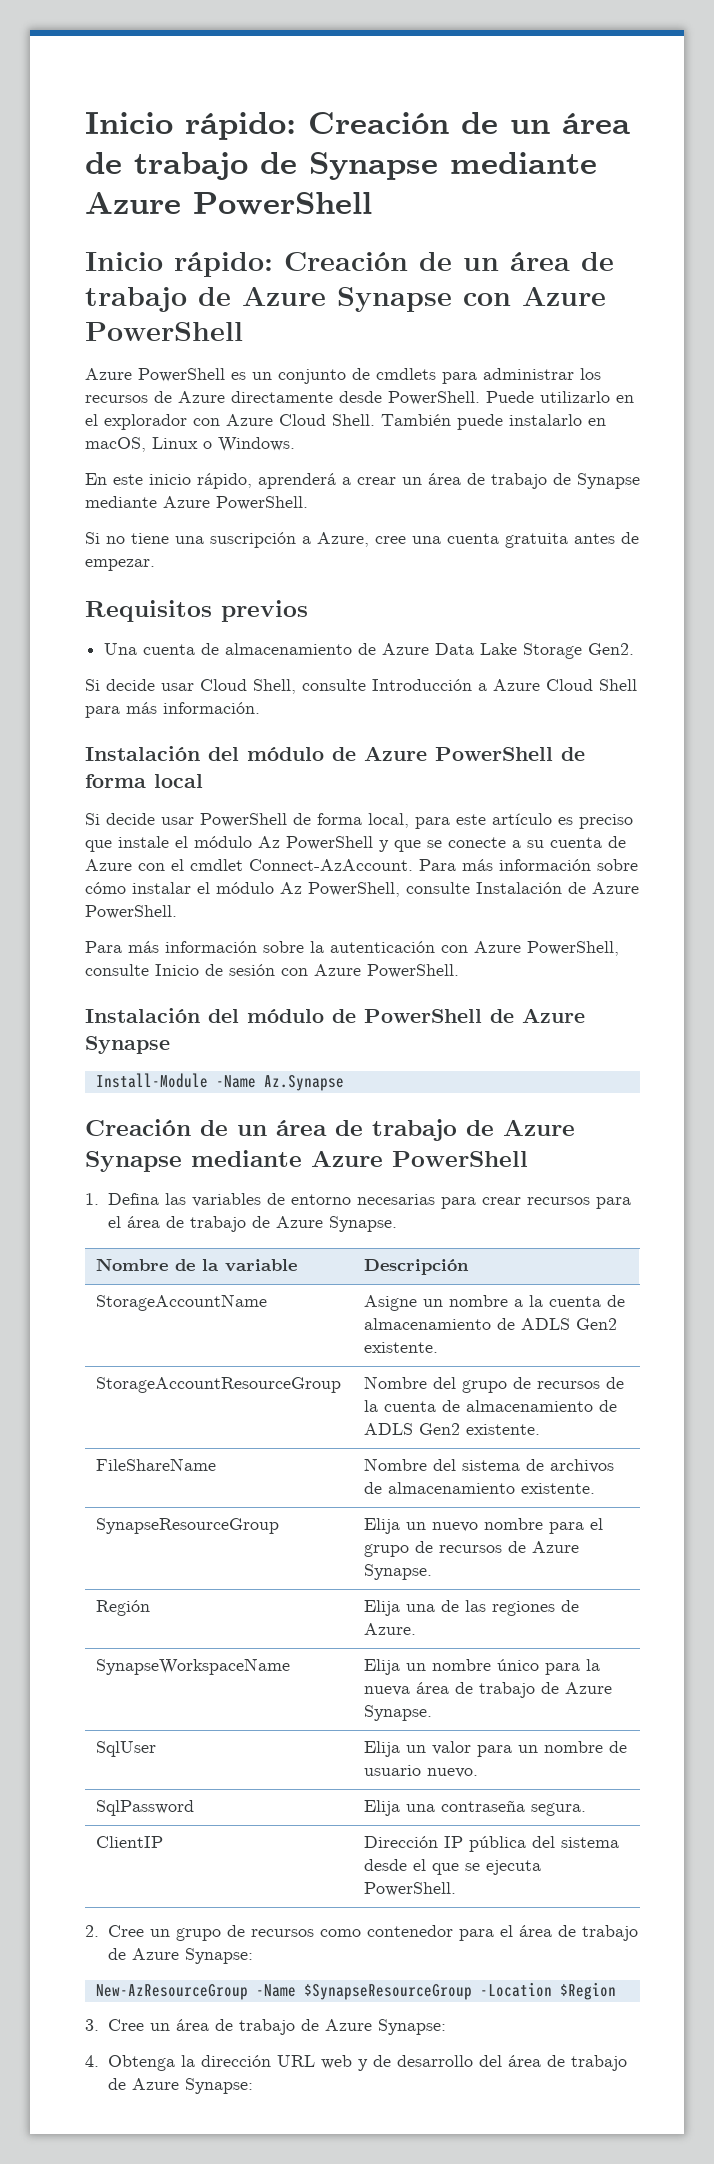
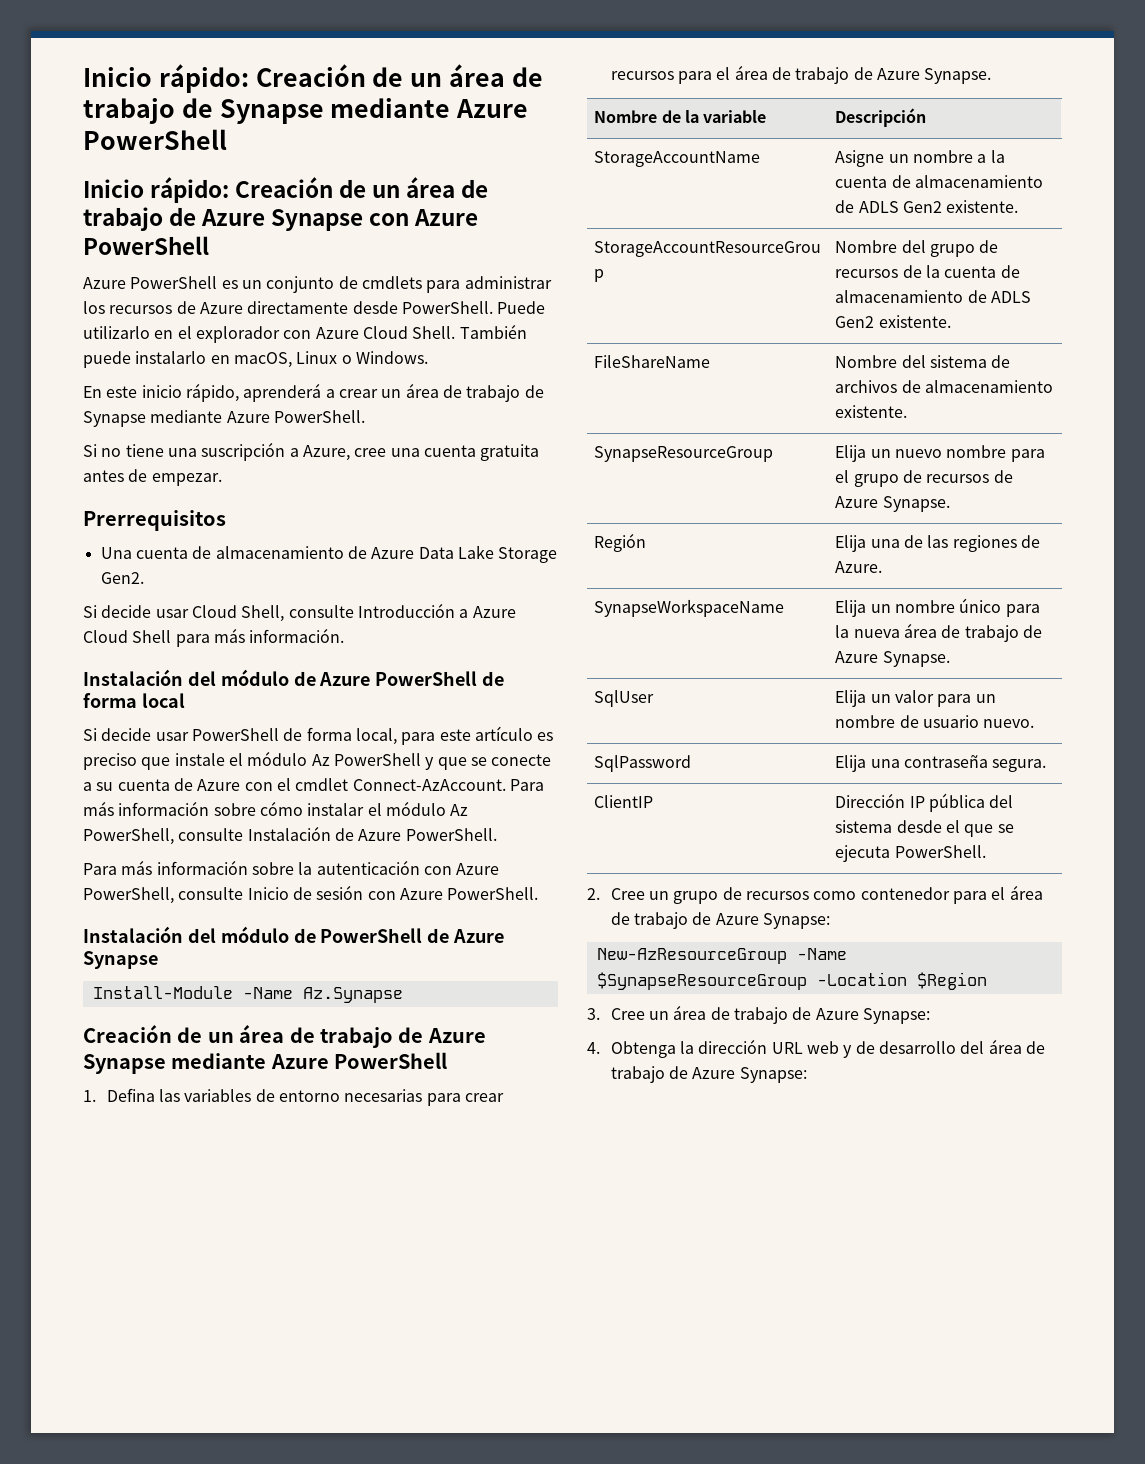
- Requisitos previos
+ Prerrequisitos

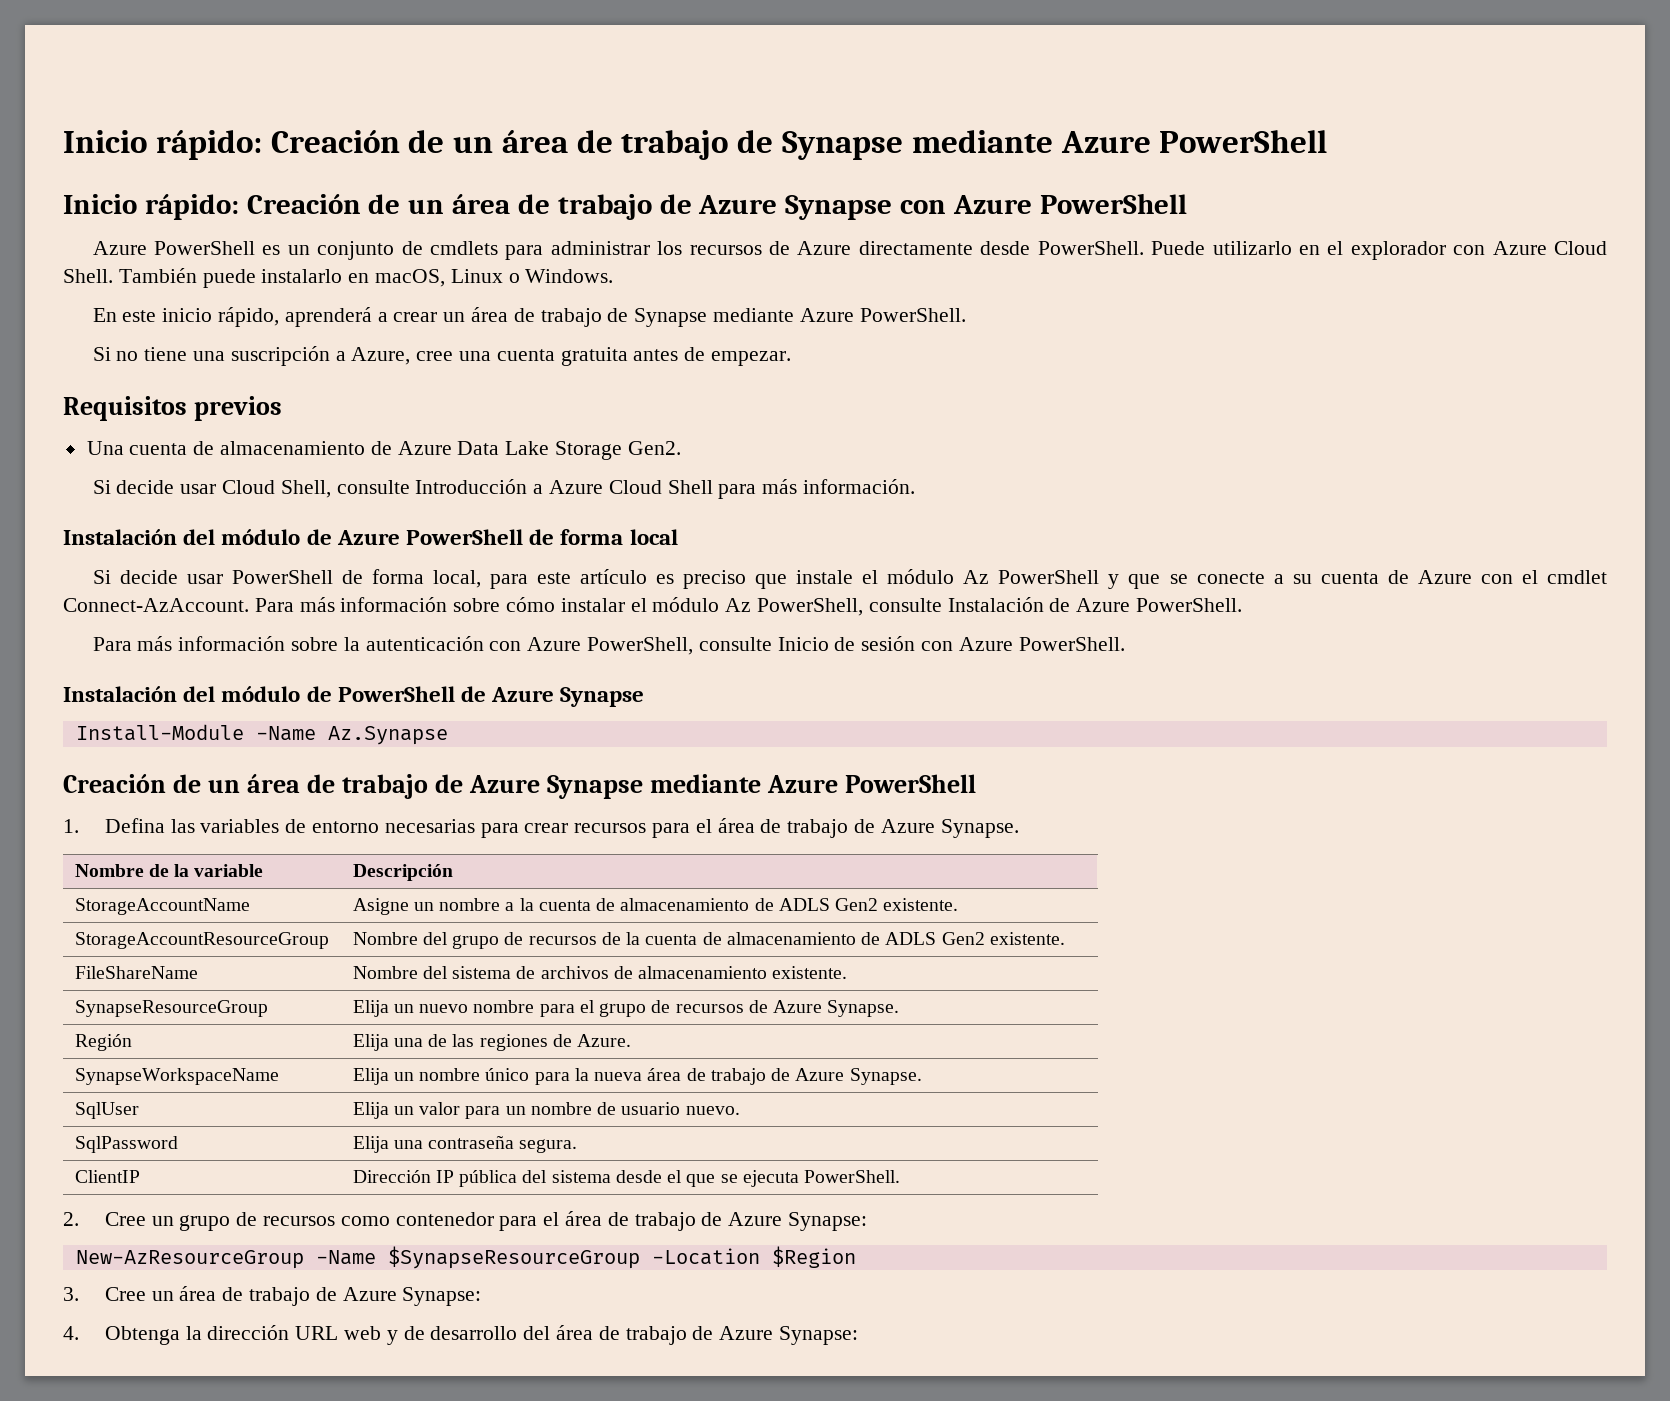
- Prerrequisitos
+ Requisitos previos

